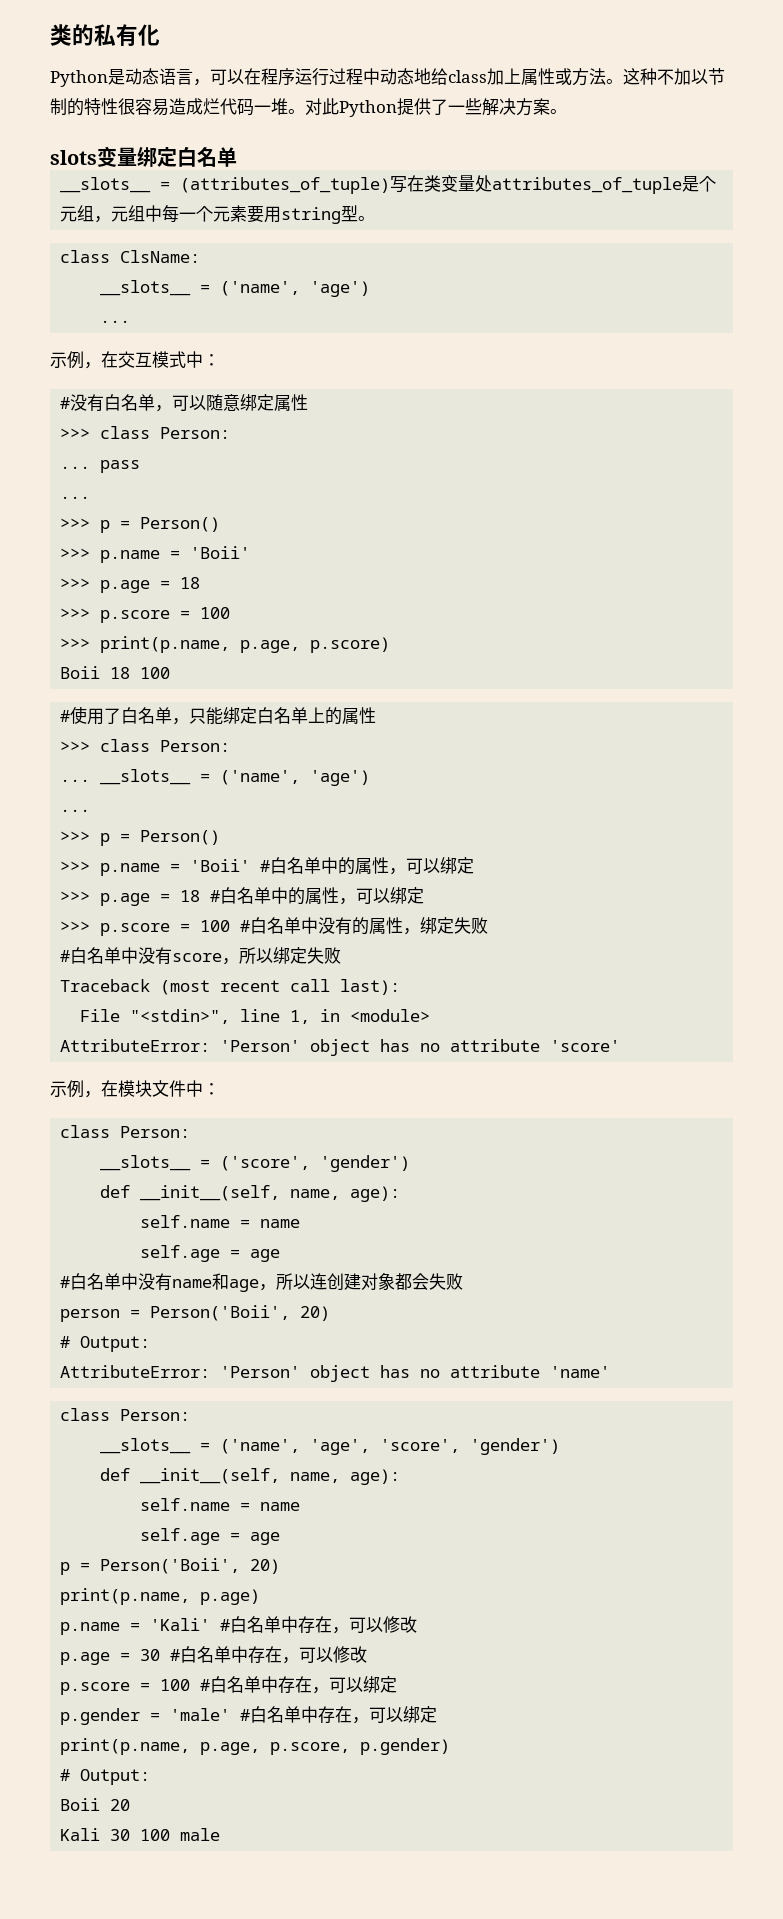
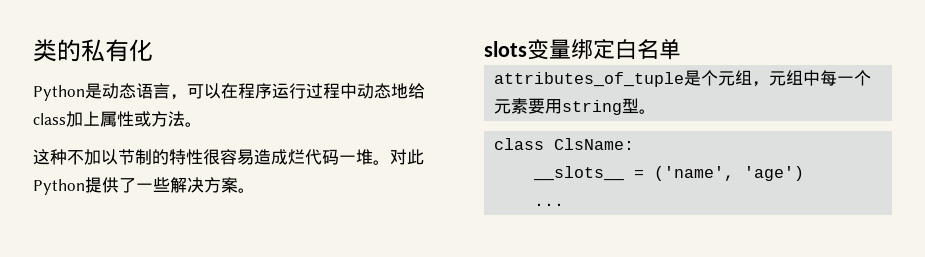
- Python是动态语言，可以在程序运行过程中动态地给class加上属性或方法。这种不加以节制的特性很容易造成烂代码一堆。
+ Python是动态语言，可以在程序运行过程中动态地给class加上属性或方法。
+ 这种不加以节制的特性很容易造成烂代码一堆。
- __slots__ = (attributes_of_tuple)写在类变量处attributes_of_tuple是个元组，元组中每一个元素要用string型。
+ attributes_of_tuple是个元组，元组中每一个元素要用string型。
- 示例，在交互模式中：
- #没有白名单，可以随意绑定属性
- >>> class Person:
- ... pass
- ...
- >>> p = Person()
- >>> p.name = 'Boii'
- >>> p.age = 18
- >>> p.score = 100
- >>> print(p.name, p.age, p.score)
- Boii 18 100
- #使用了白名单，只能绑定白名单上的属性
- >>> class Person:
- ... __slots__ = ('name', 'age')
- ...
- >>> p = Person()
- >>> p.name = 'Boii' #白名单中的属性，可以绑定
- >>> p.age = 18 #白名单中的属性，可以绑定
- >>> p.score = 100 #白名单中没有的属性，绑定失败
- #白名单中没有score，所以绑定失败
- Traceback (most recent call last):
- File "<stdin>", line 1, in <module>
- AttributeError: 'Person' object has no attribute 'score'
- 示例，在模块文件中：
- class Person:
- __slots__ = ('score', 'gender')
- def __init__(self, name, age):
- self.name = name
- self.age = age
- #白名单中没有name和age，所以连创建对象都会失败
- person = Person('Boii', 20)
- # Output:
- AttributeError: 'Person' object has no attribute 'name'
- class Person:
- __slots__ = ('name', 'age', 'score', 'gender')
- def __init__(self, name, age):
- self.name = name
- self.age = age
- p = Person('Boii', 20)
- print(p.name, p.age)
- p.name = 'Kali' #白名单中存在，可以修改
- p.age = 30 #白名单中存在，可以修改
- p.score = 100 #白名单中存在，可以绑定
- p.gender = 'male' #白名单中存在，可以绑定
- print(p.name, p.age, p.score, p.gender)
- # Output:
- Boii 20
- Kali 30 100 male

